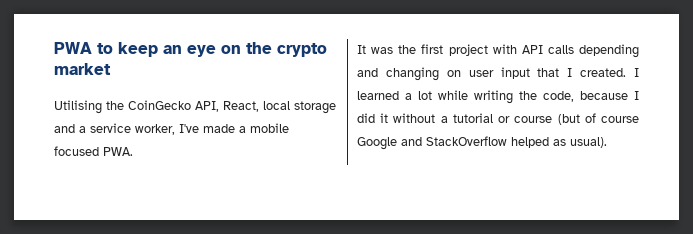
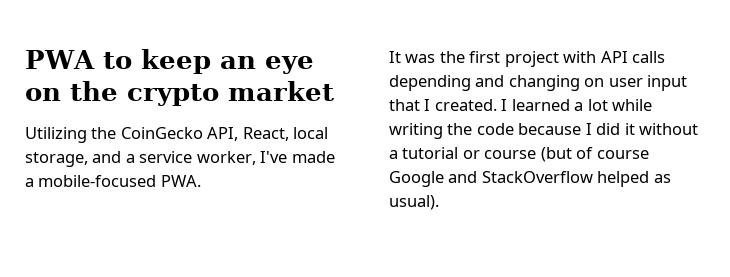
- Utilising the CoinGecko API, React, local storage and a service worker, I've made a mobile focused PWA.
+ Utilizing the CoinGecko API, React, local storage, and a service worker, I've made a mobile-focused PWA.
- I learned a lot while writing the code, because I did it without a tutorial or course (but of course Google and StackOverflow helped as usual).
+ I learned a lot while writing the code because I did it without a tutorial or course (but of course Google and StackOverflow helped as usual).

